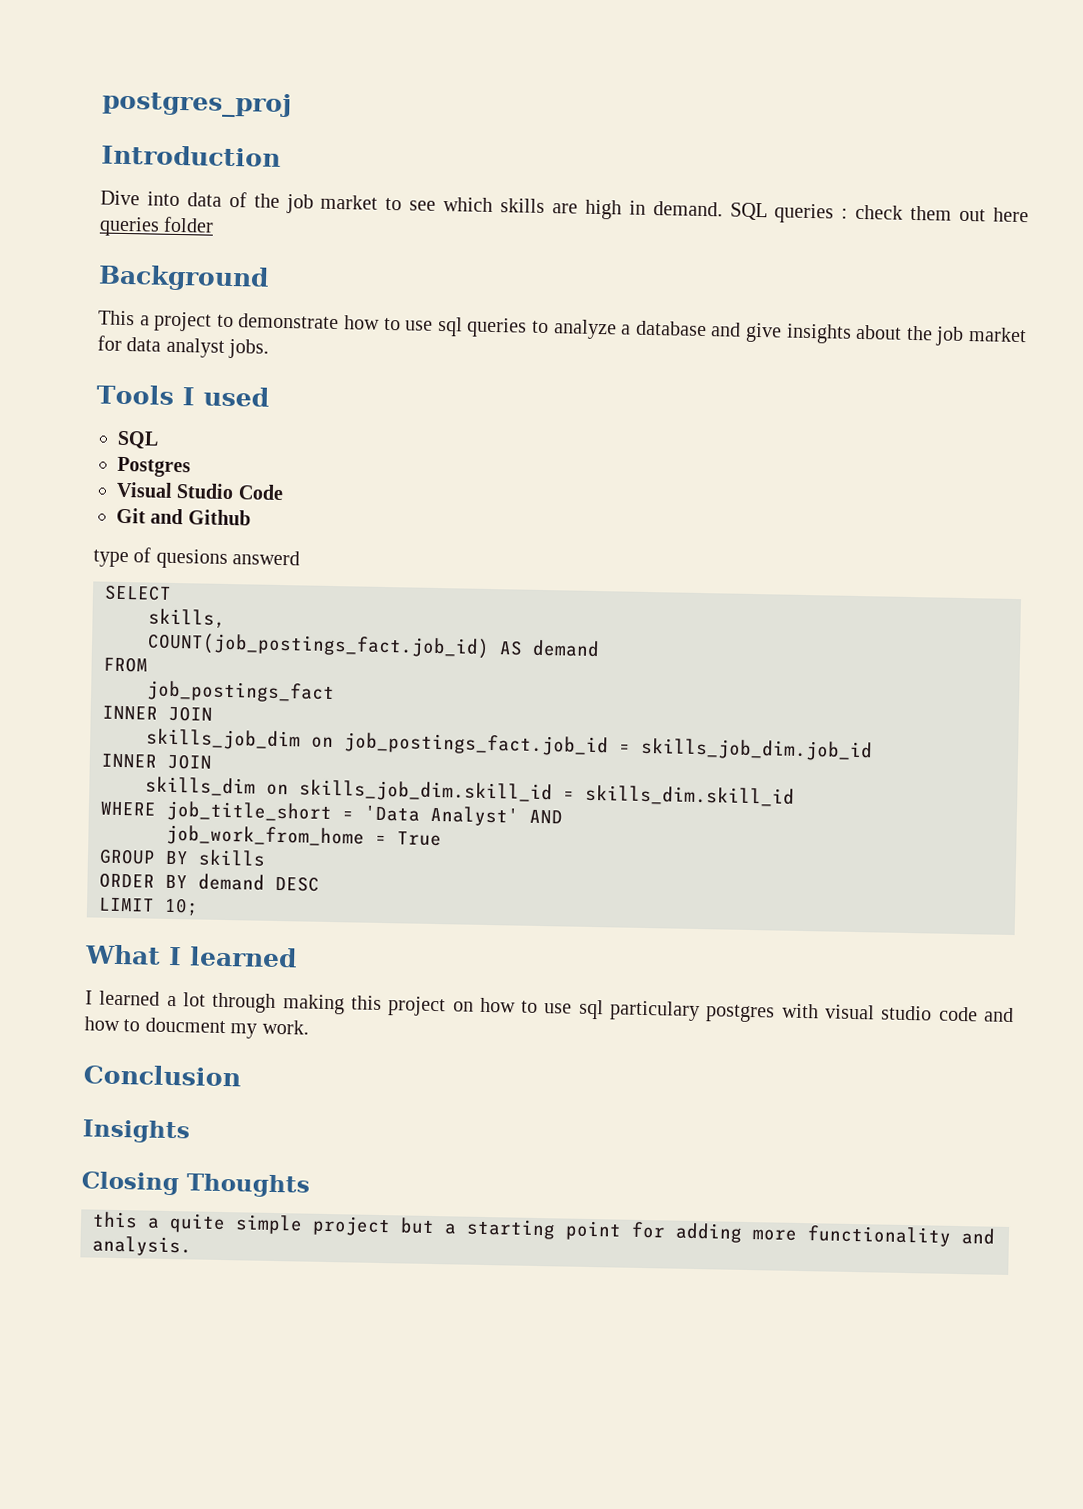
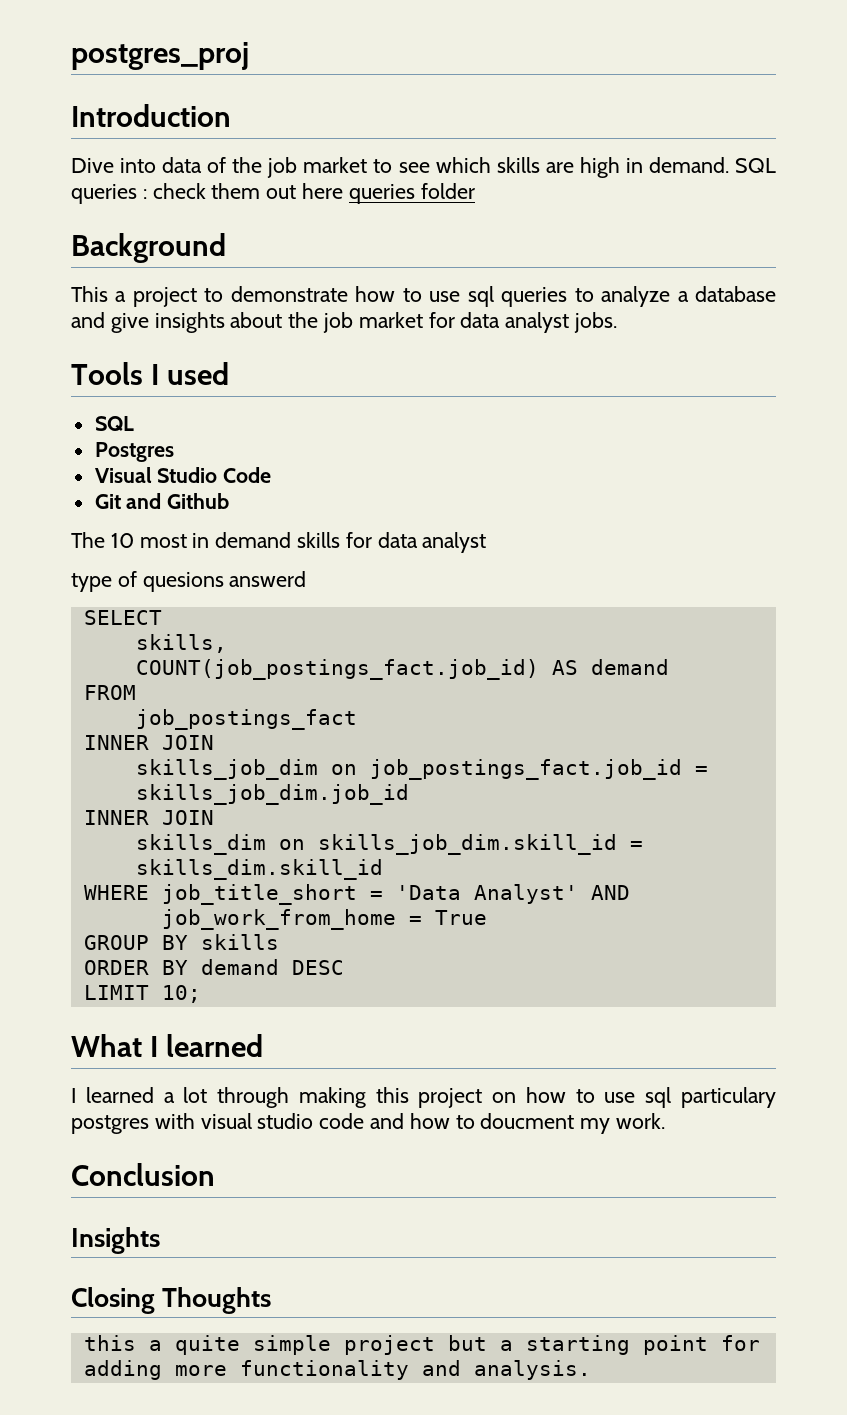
+ The 10 most in demand skills for data analyst

